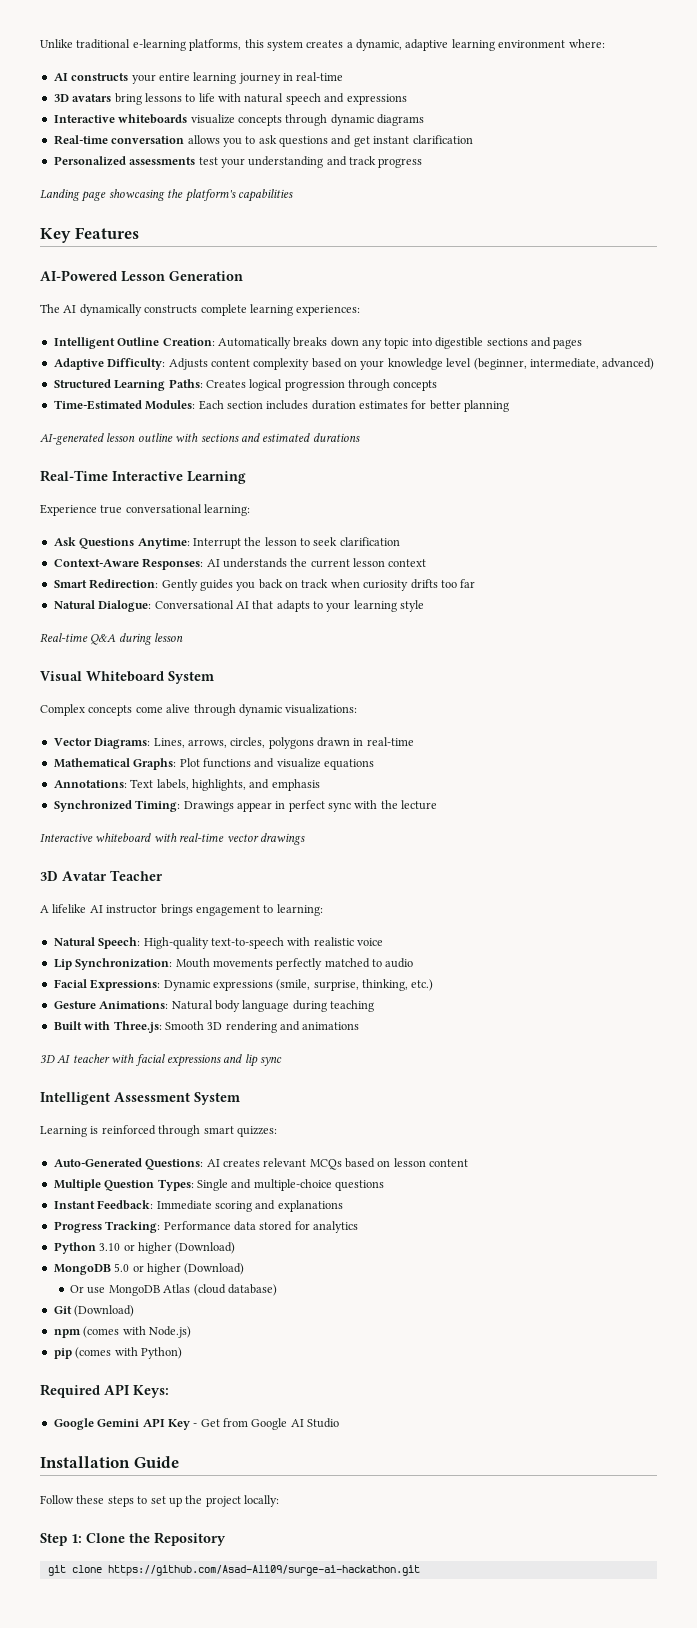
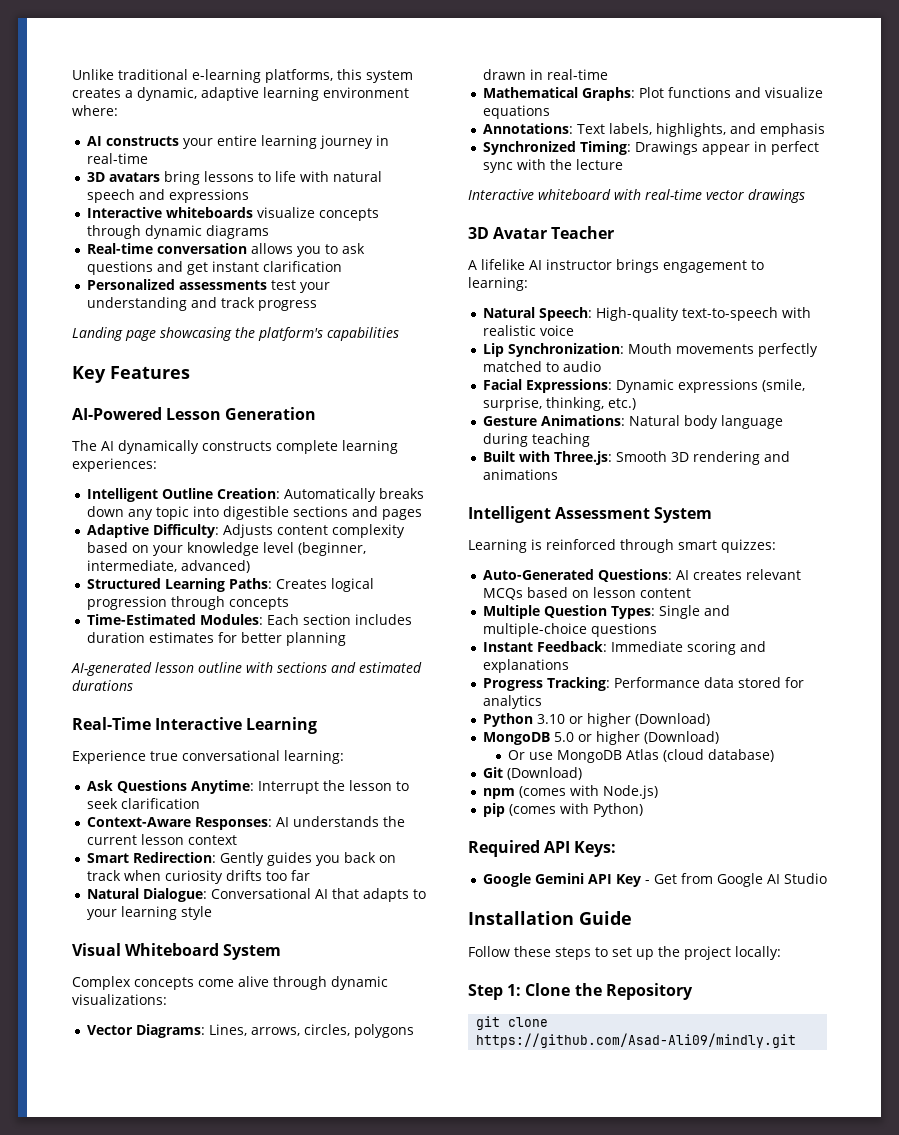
- Real-time Q&A during lesson
- 3D AI teacher with facial expressions and lip sync
- git clone https://github.com/Asad-Ali09/surge-ai-hackathon.git
+ git clone https://github.com/Asad-Ali09/mindly.git

